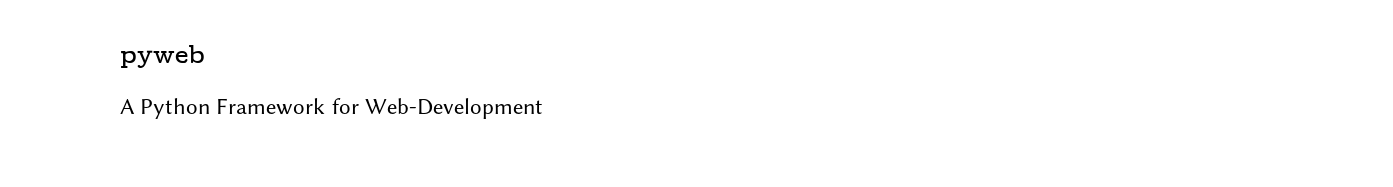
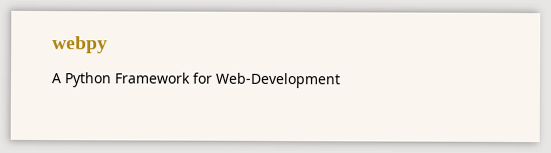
- pyweb
+ webpy

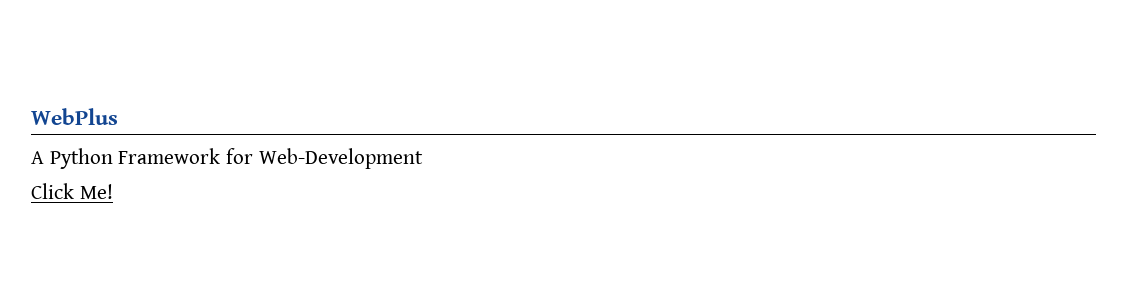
- webpy
+ WebPlus
+ Click Me!

